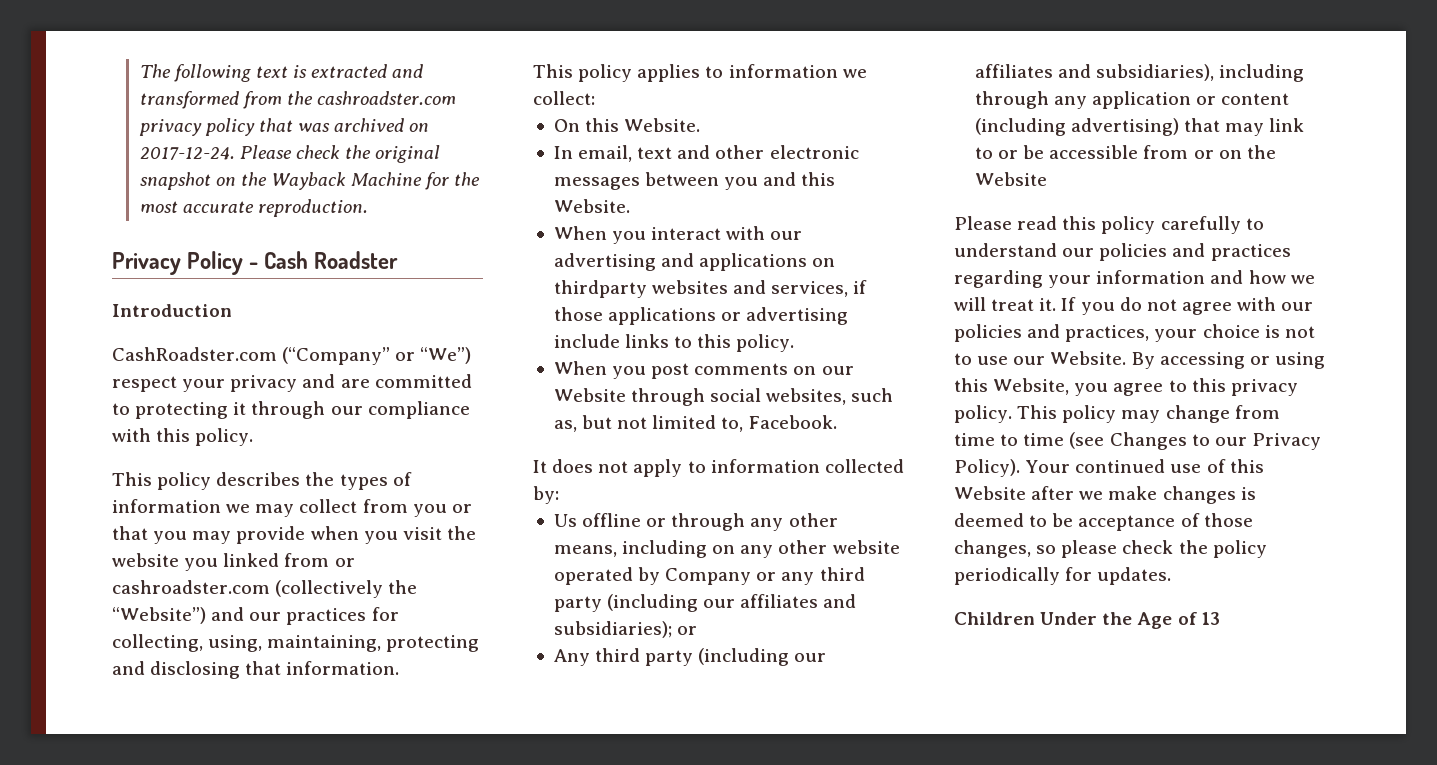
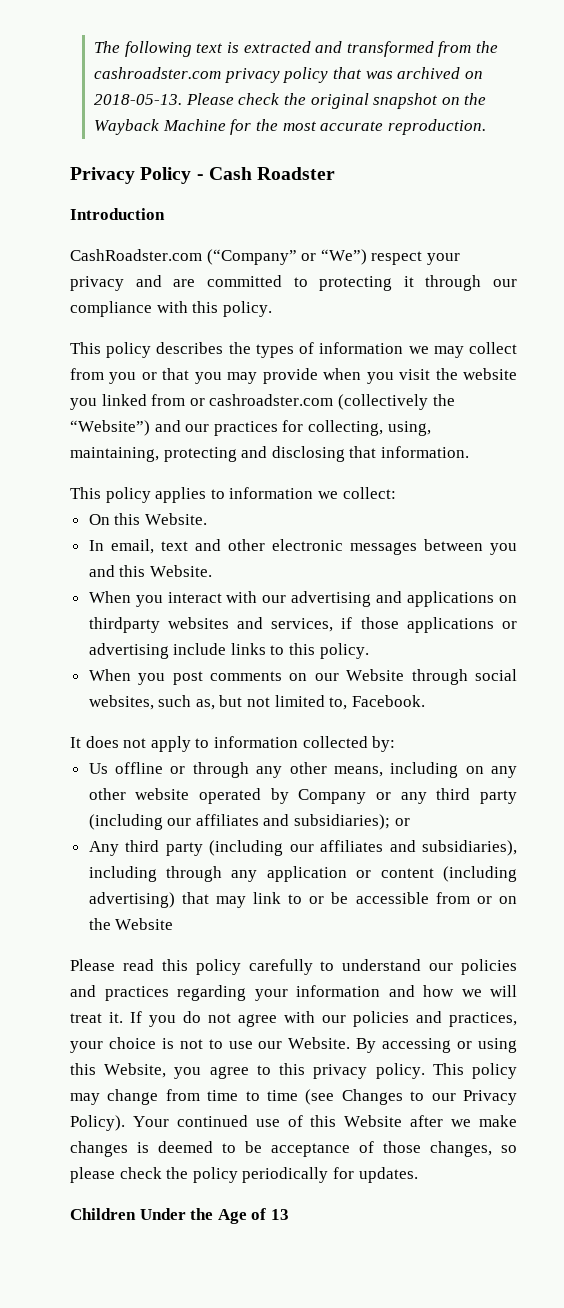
- The following text is extracted and transformed from the cashroadster.com privacy policy that was archived on 2017-12-24.
+ The following text is extracted and transformed from the cashroadster.com privacy policy that was archived on 2018-05-13.

